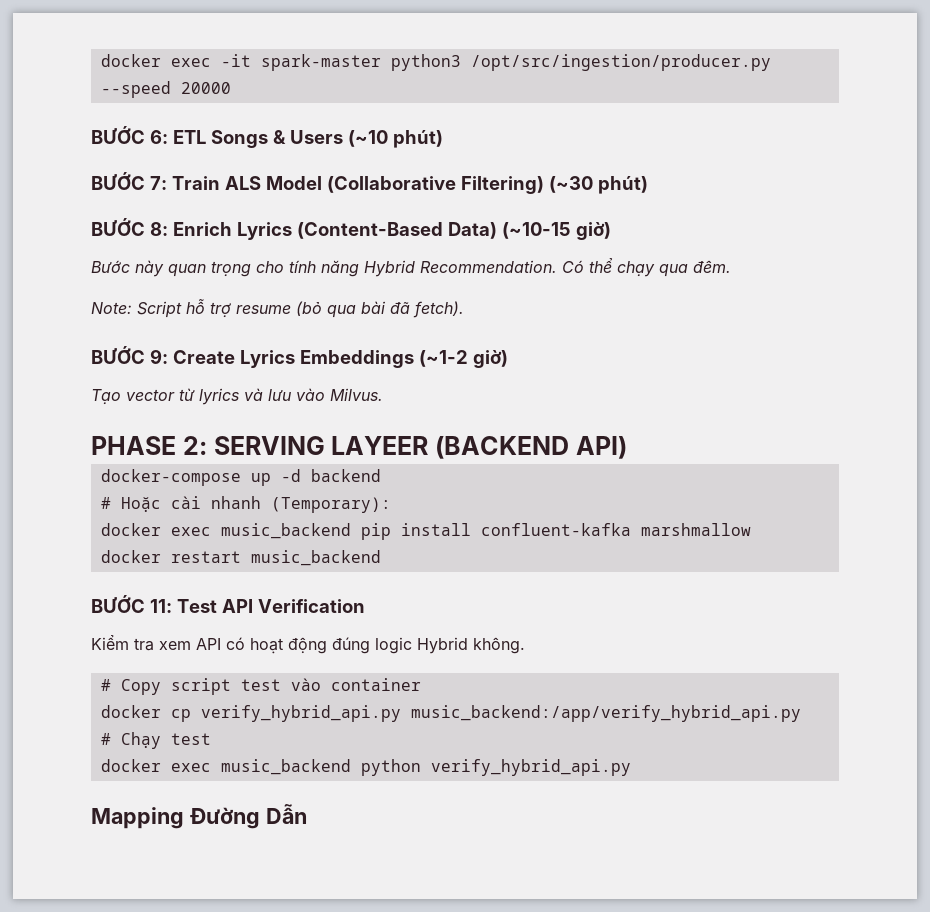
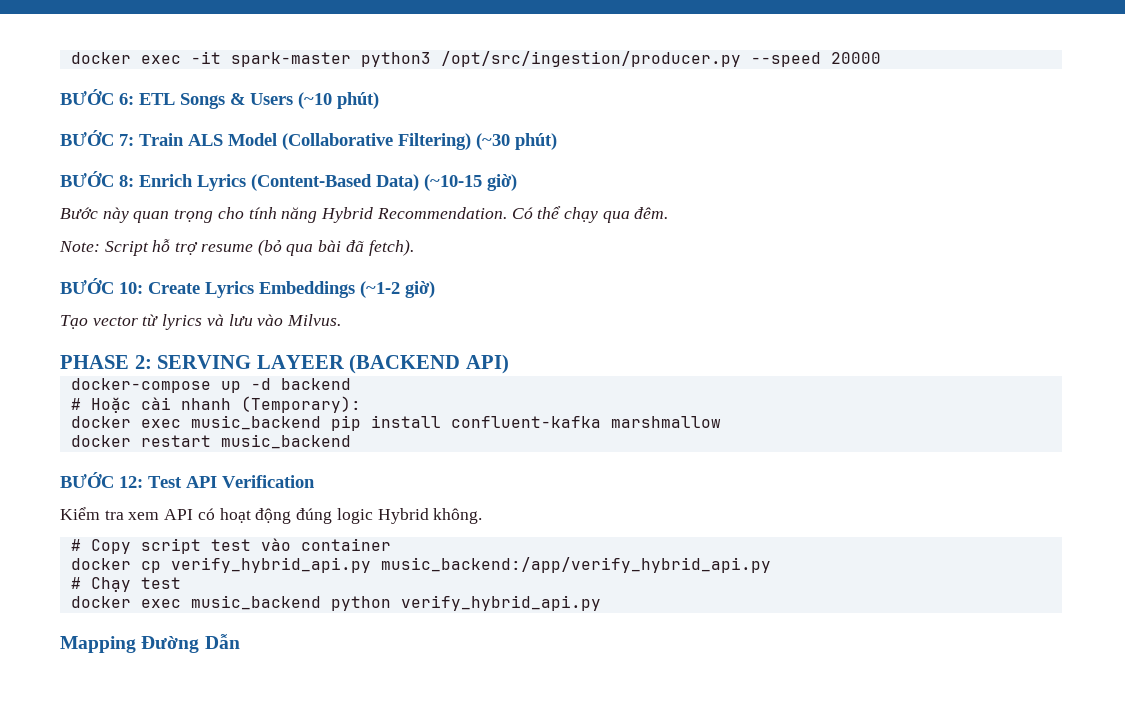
- BƯỚC 9: Create Lyrics Embeddings (~1-2 giờ)
+ BƯỚC 10: Create Lyrics Embeddings (~1-2 giờ)
- BƯỚC 11: Test API Verification
+ BƯỚC 12: Test API Verification

